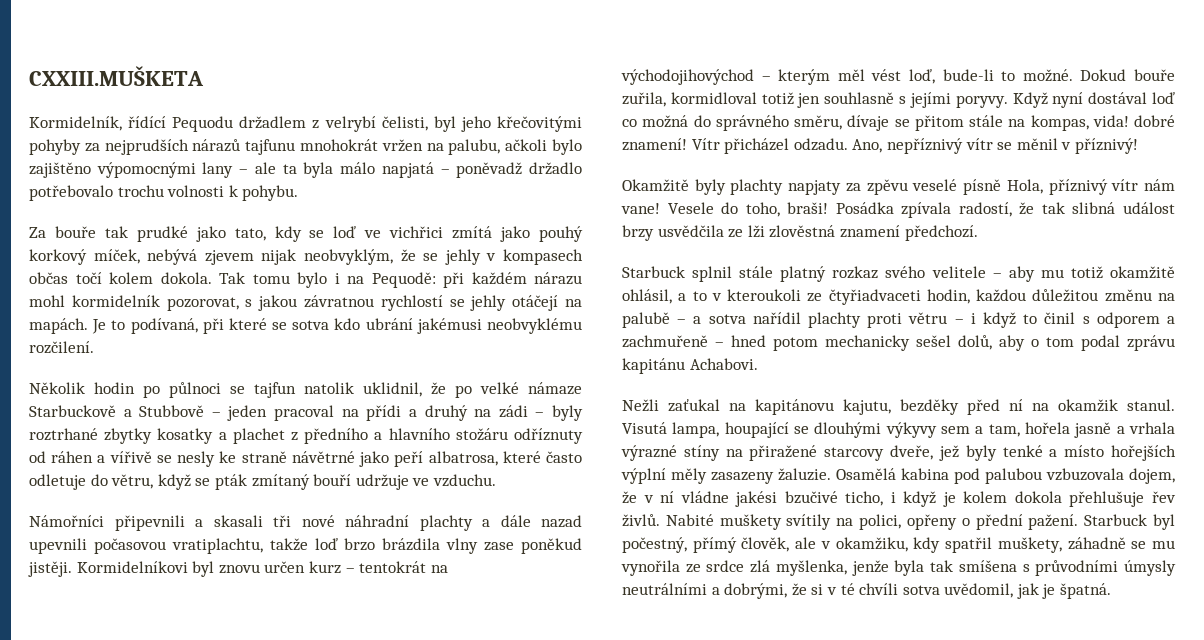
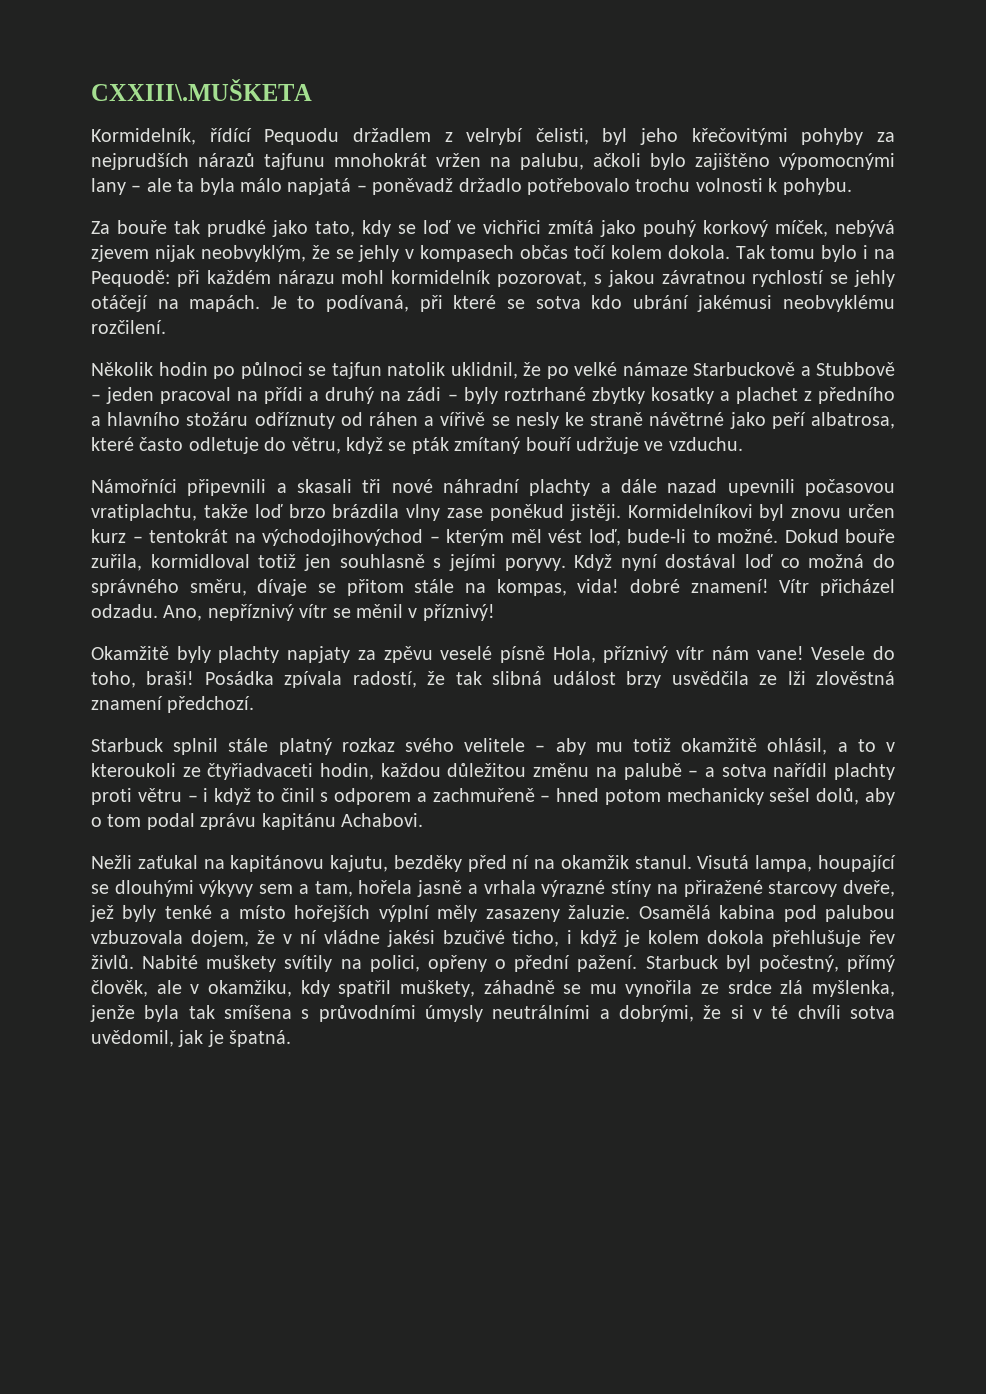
- CXXIII.MUŠKETA
+ CXXIII\.MUŠKETA

